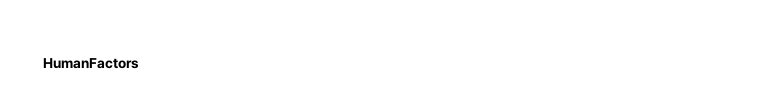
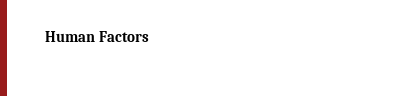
- HumanFactors
+ Human Factors

